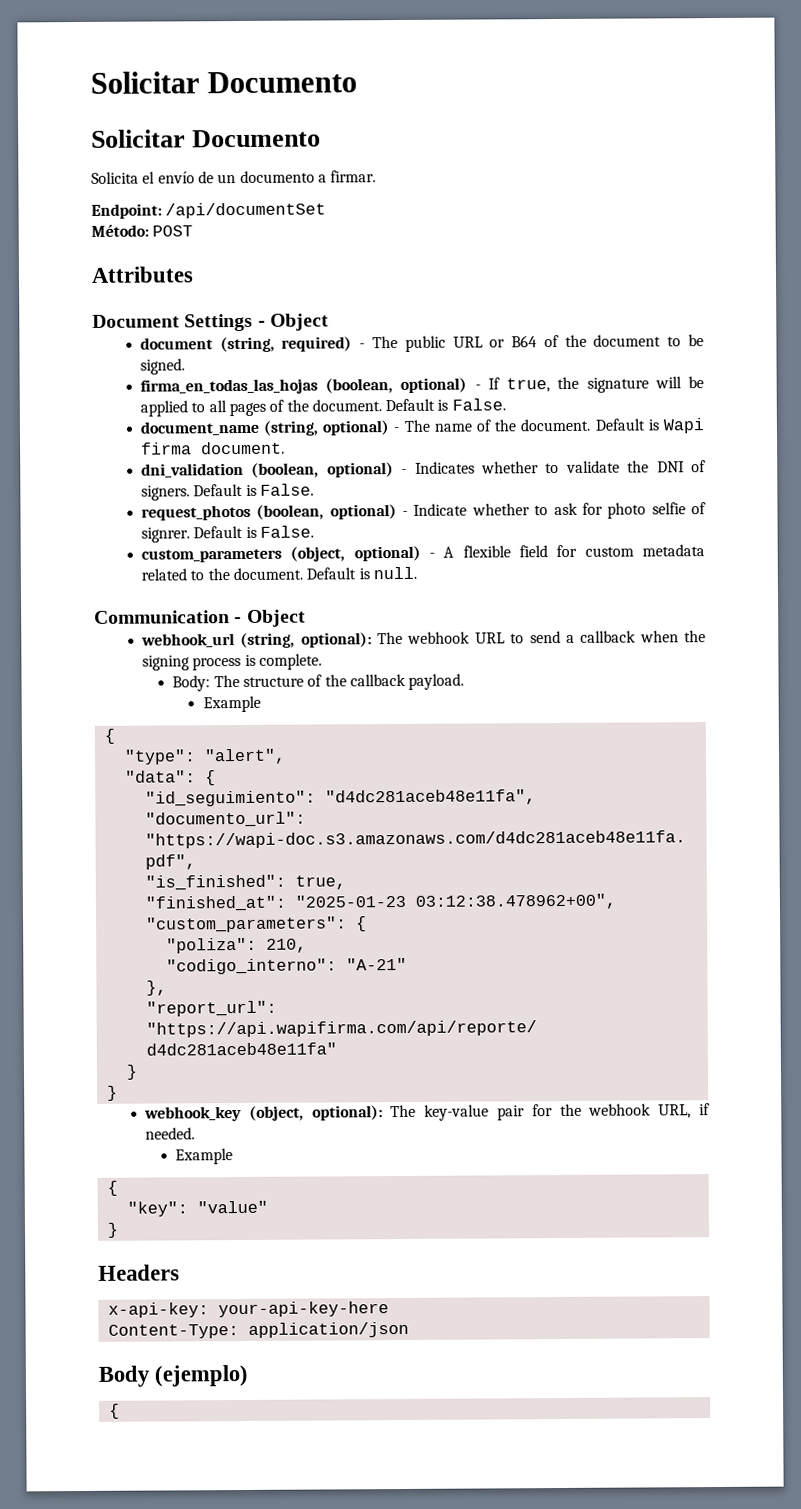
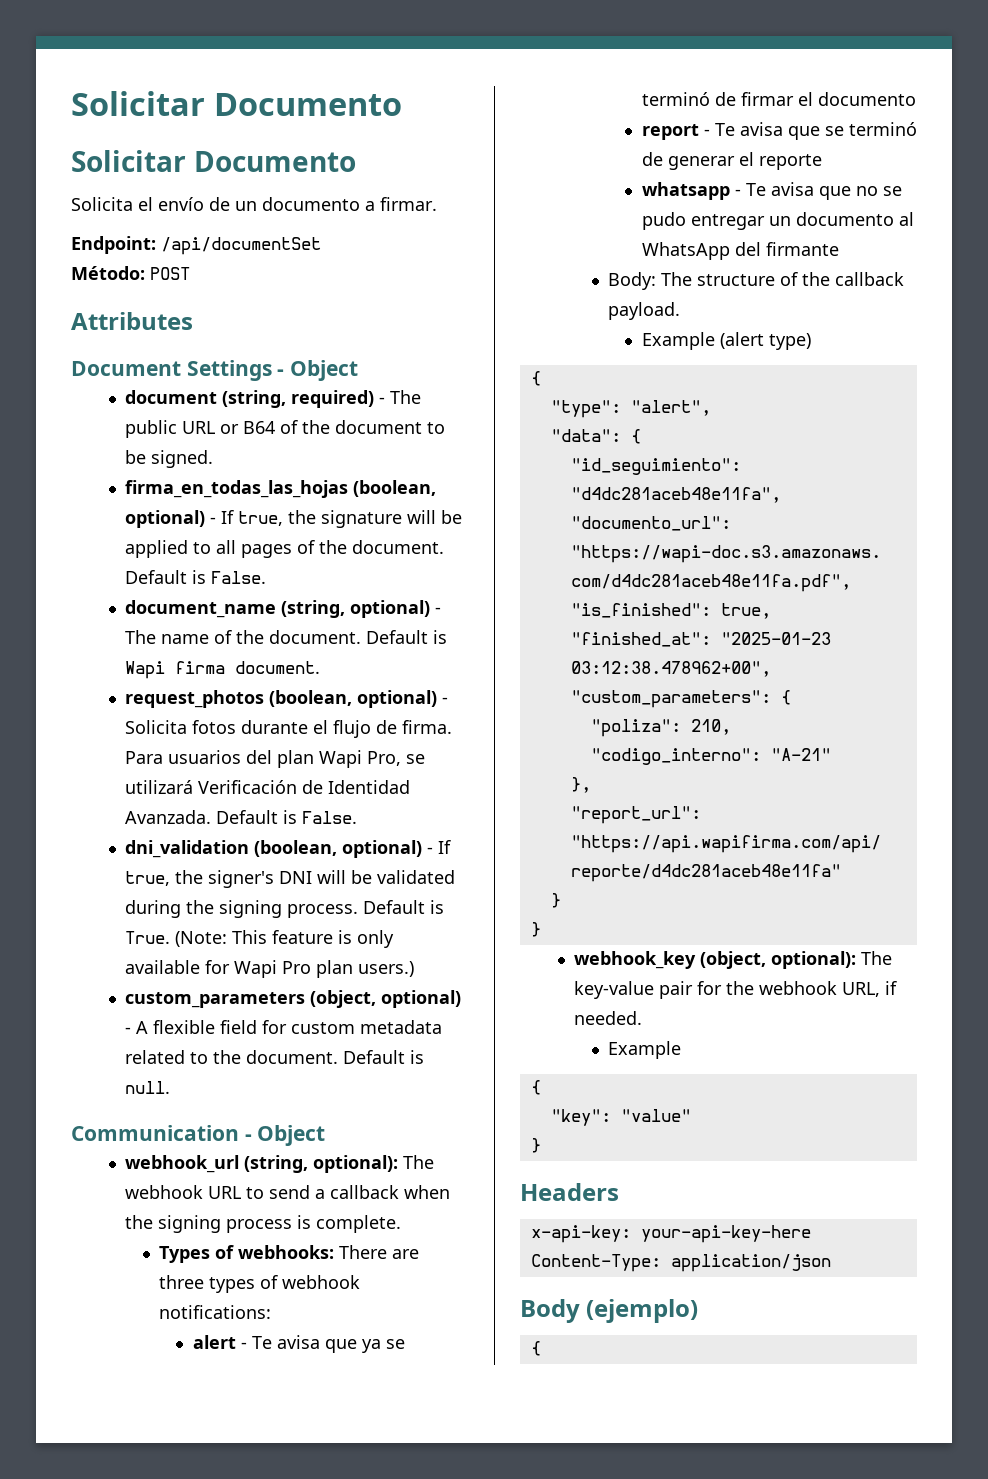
- dni_validation (boolean, optional) - Indicates whether to validate the DNI of signers. Default is False.
- request_photos (boolean, optional) - Indicate whether to ask for photo selfie of signrer. Default is False.
+ request_photos (boolean, optional) - Solicita fotos durante el flujo de firma. Para usuarios del plan Wapi Pro, se utilizará Verificación de Identidad Avanzada. Default is False.
+ dni_validation (boolean, optional) - If true, the signer's DNI will be validated during the signing process. Default is True. (Note: This feature is only available for Wapi Pro plan users.)
+ Types of webhooks: There are three types of webhook notifications:
+ alert - Te avisa que ya se terminó de firmar el documento
+ report - Te avisa que se terminó de generar el reporte
+ whatsapp - Te avisa que no se pudo entregar un documento al WhatsApp del firmante
  Body: The structure of the callback payload.
- Example
+ Example (alert type)

